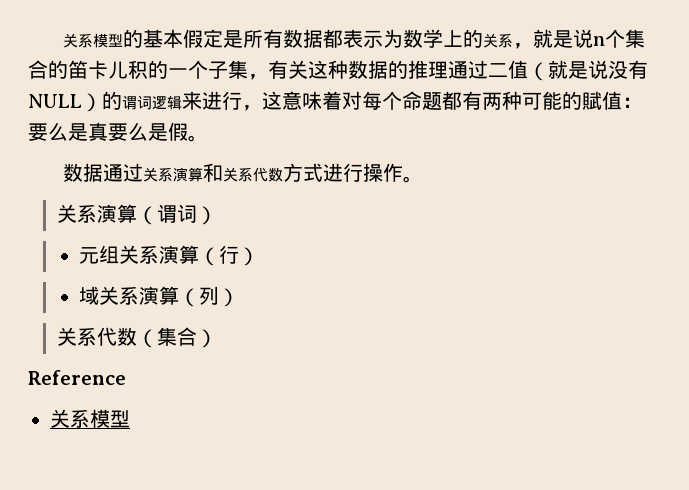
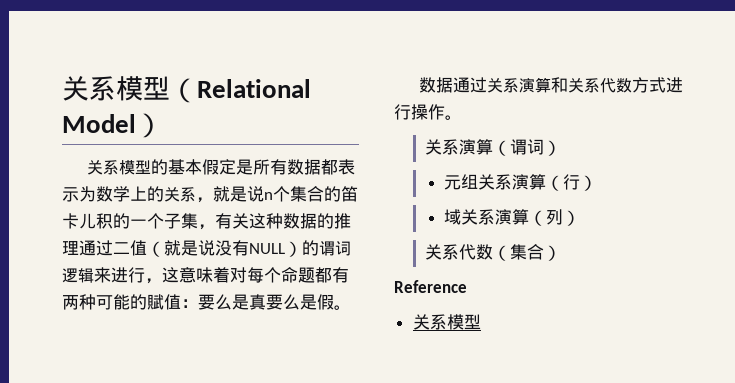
+ 关系模型（Relational Model）

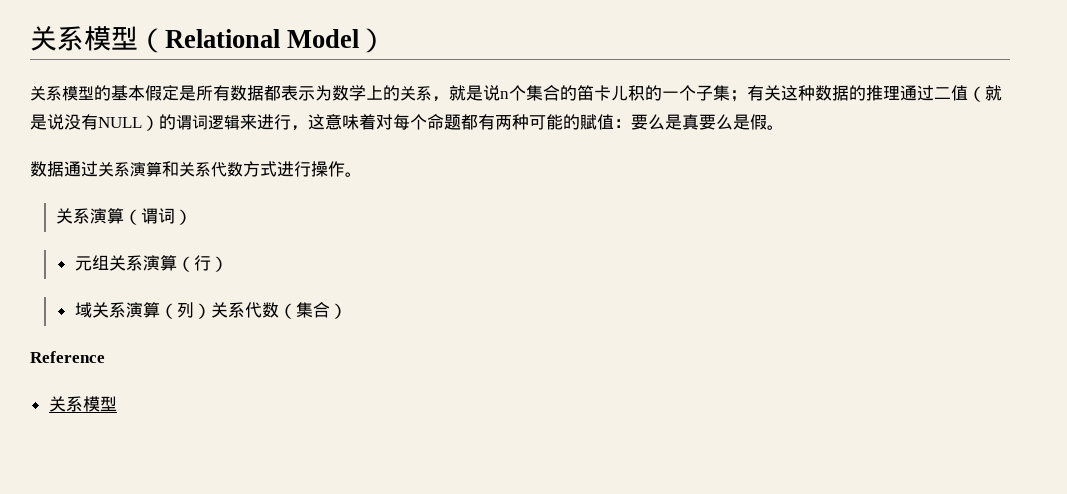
- 关系模型的基本假定是所有数据都表示为数学上的关系，就是说n个集合的笛卡儿积的一个子集，有关这种数据的推理通过二值（就是说没有NULL）的谓词逻辑来进行，这意味着对每个命题都有两种可能的賦值：要么是真要么是假。
+ 关系模型的基本假定是所有数据都表示为数学上的关系，就是说n个集合的笛卡儿积的一个子集；有关这种数据的推理通过二值（就是说没有NULL）的谓词逻辑来进行，这意味着对每个命题都有两种可能的賦值：要么是真要么是假。
- 域关系演算（列）
- 关系代数（集合）
+ 域关系演算（列）关系代数（集合）

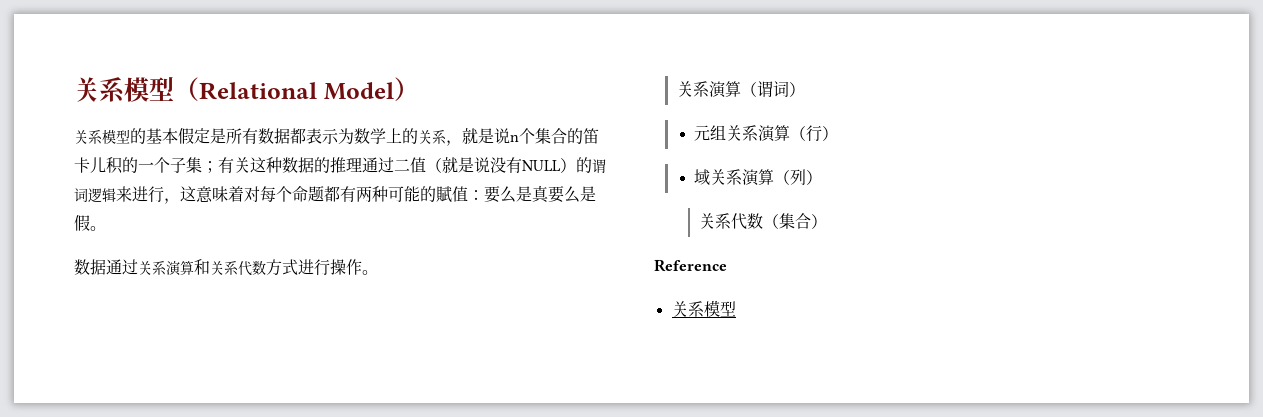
- 域关系演算（列）关系代数（集合）
+ 域关系演算（列）
+ 关系代数（集合）

